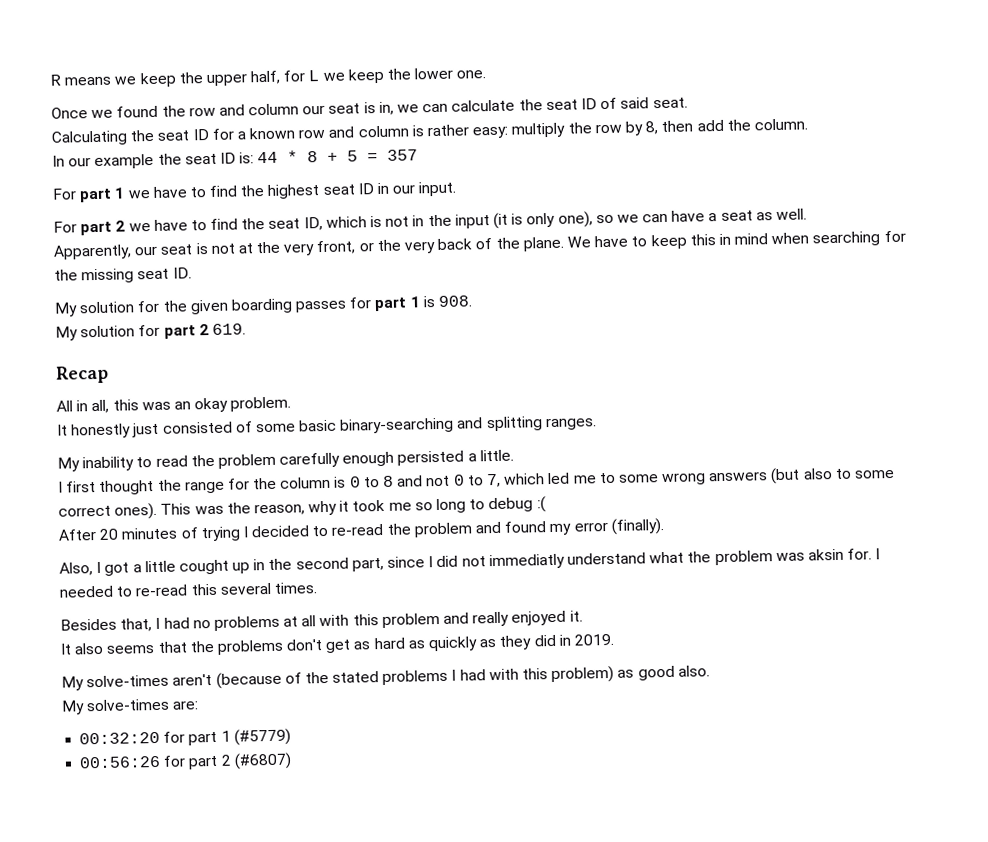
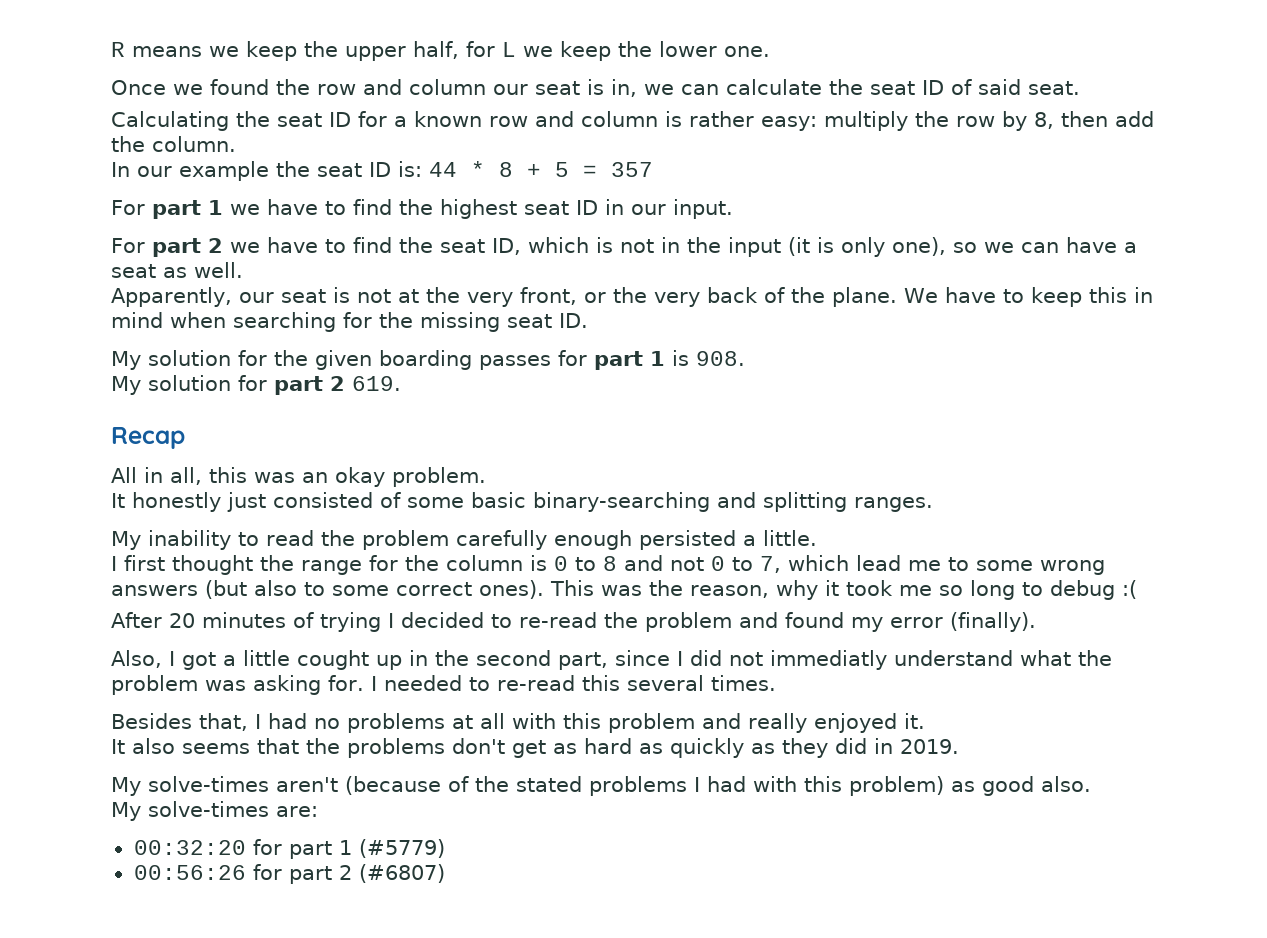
- I first thought the range for the column is 0 to 8 and not 0 to 7, which led me to some wrong answers (but also to some correct ones).
+ I first thought the range for the column is 0 to 8 and not 0 to 7, which lead me to some wrong answers (but also to some correct ones).
- Also, I got a little cought up in the second part, since I did not immediatly understand what the problem was aksin for.
+ Also, I got a little cought up in the second part, since I did not immediatly understand what the problem was asking for.

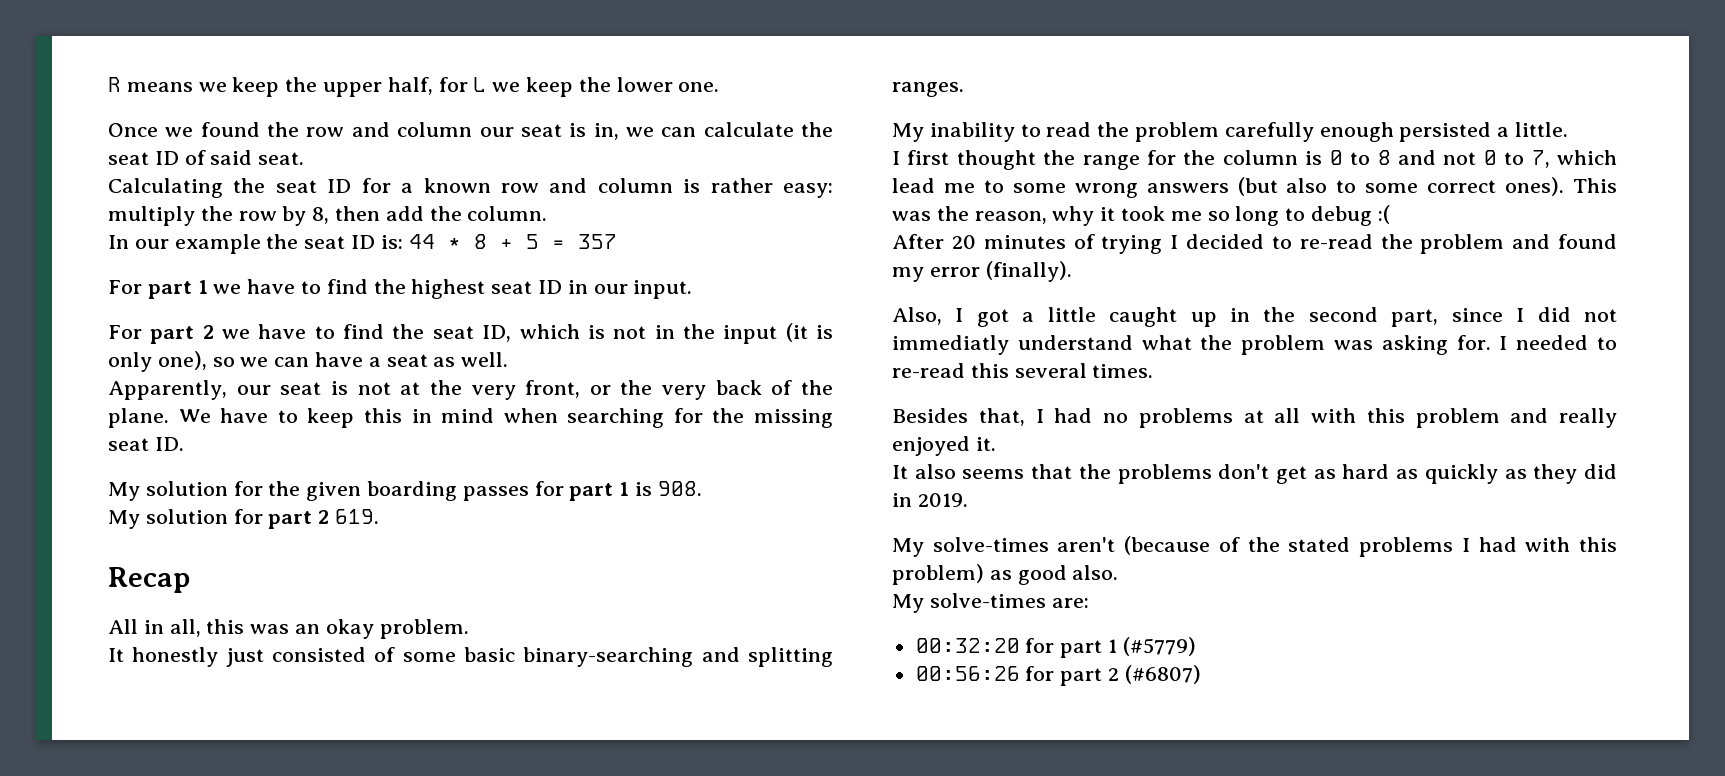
- Also, I got a little cought up in the second part, since I did not immediatly understand what the problem was asking for.
+ Also, I got a little caught up in the second part, since I did not immediatly understand what the problem was asking for.

